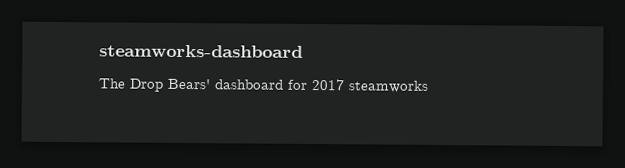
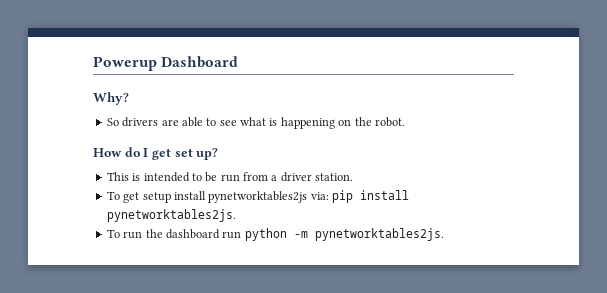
- steamworks-dashboard
- The Drop Bears' dashboard for 2017 steamworks
+ Powerup Dashboard
+ Why?
+ So drivers are able to see what is happening on the robot.
+ How do I get set up?
+ This is intended to be run from a driver station.
+ To get setup install pynetworktables2js via: pip install pynetworktables2js.
+ To run the dashboard run python -m pynetworktables2js.

